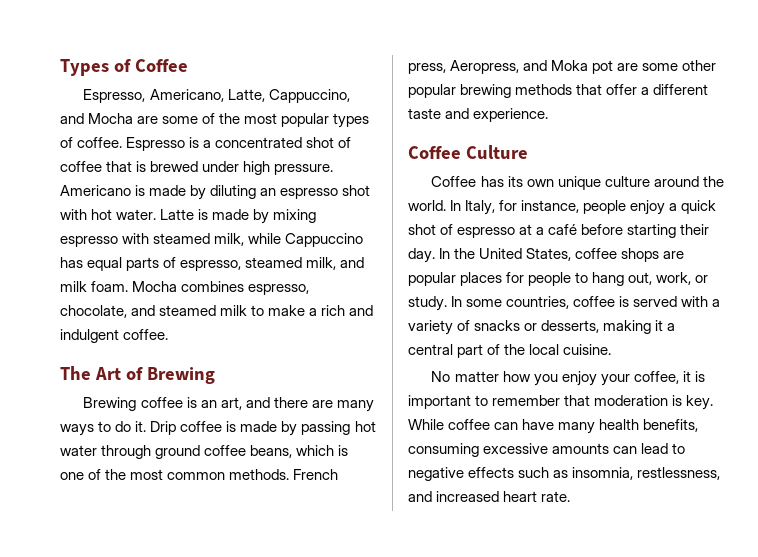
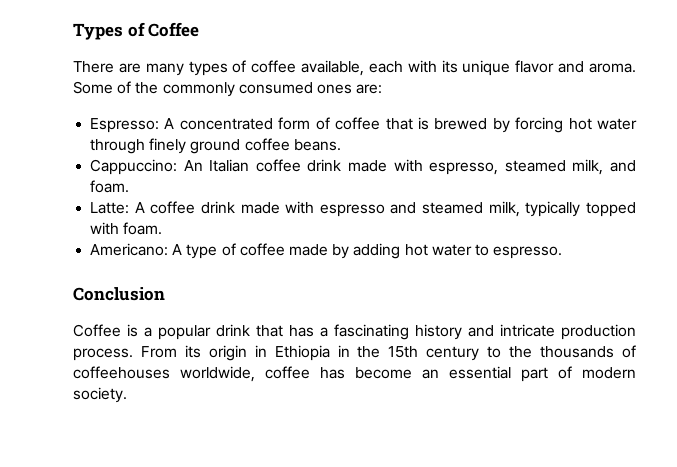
- Espresso, Americano, Latte, Cappuccino, and Mocha are some of the most popular types of coffee. Espresso is a concentrated shot of coffee that is brewed under high pressure. Americano is made by diluting an espresso shot with hot water. Latte is made by mixing espresso with steamed milk, while Cappuccino has equal parts of espresso, steamed milk, and milk foam. Mocha combines espresso, chocolate, and steamed milk to make a rich and indulgent coffee.
- The Art of Brewing
- Brewing coffee is an art, and there are many ways to do it. Drip coffee is made by passing hot water through ground coffee beans, which is one of the most common methods. French press, Aeropress, and Moka pot are some other popular brewing methods that offer a different taste and experience.
- Coffee Culture
- Coffee has its own unique culture around the world. In Italy, for instance, people enjoy a quick shot of espresso at a café before starting their day. In the United States, coffee shops are popular places for people to hang out, work, or study. In some countries, coffee is served with a variety of snacks or desserts, making it a central part of the local cuisine.
- No matter how you enjoy your coffee, it is important to remember that moderation is key. While coffee can have many health benefits, consuming excessive amounts can lead to negative effects such as insomnia, restlessness, and increased heart rate.
+ There are many types of coffee available, each with its unique flavor and aroma. Some of the commonly consumed ones are:
+ Espresso: A concentrated form of coffee that is brewed by forcing hot water through finely ground coffee beans.
+ Cappuccino: An Italian coffee drink made with espresso, steamed milk, and foam.
+ Latte: A coffee drink made with espresso and steamed milk, typically topped with foam.
+ Americano: A type of coffee made by adding hot water to espresso.
+ Conclusion
+ Coffee is a popular drink that has a fascinating history and intricate production process. From its origin in Ethiopia in the 15th century to the thousands of coffeehouses worldwide, coffee has become an essential part of modern society.

